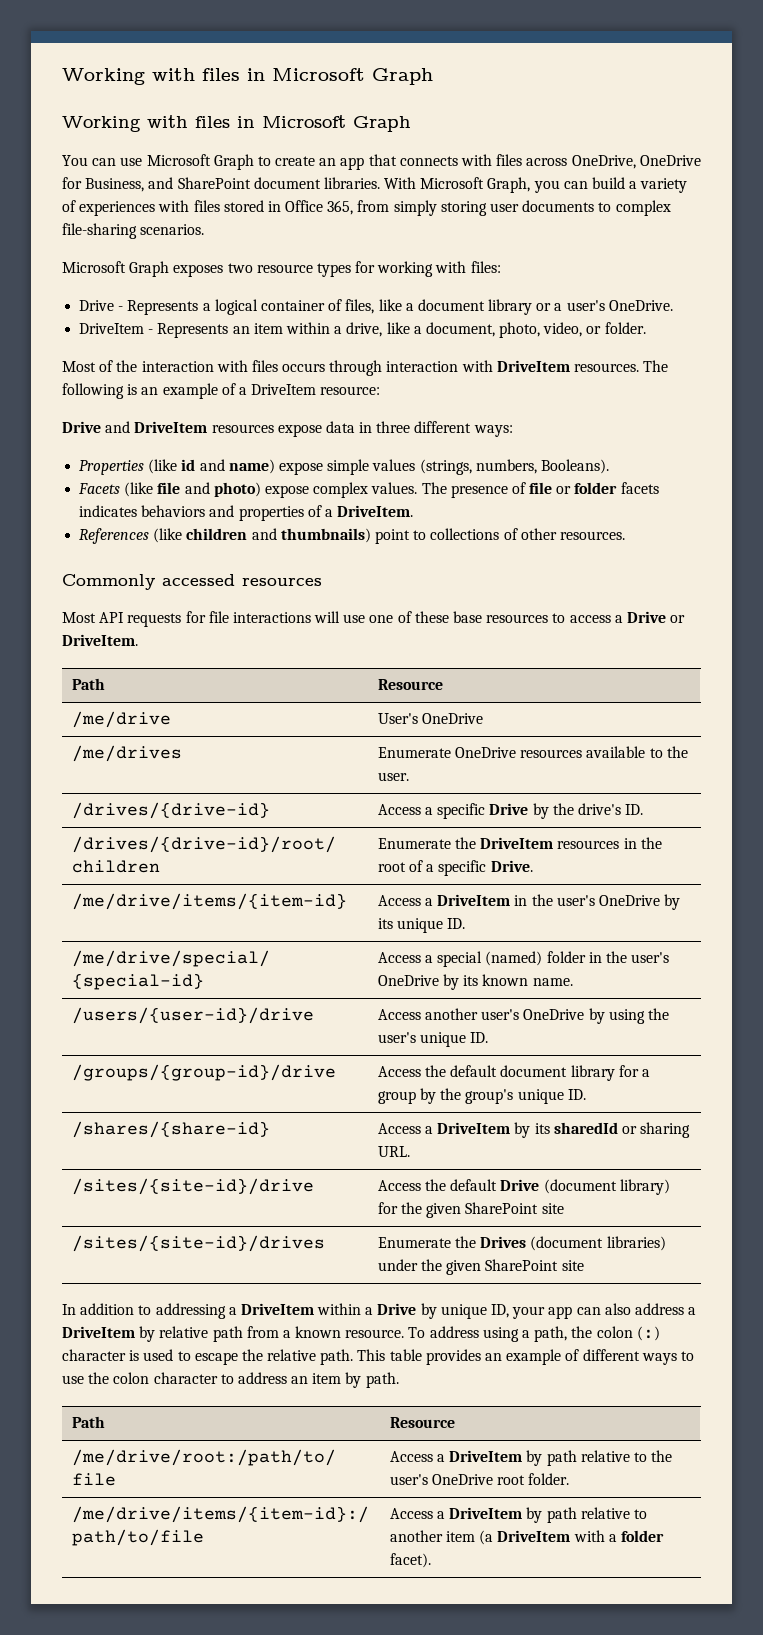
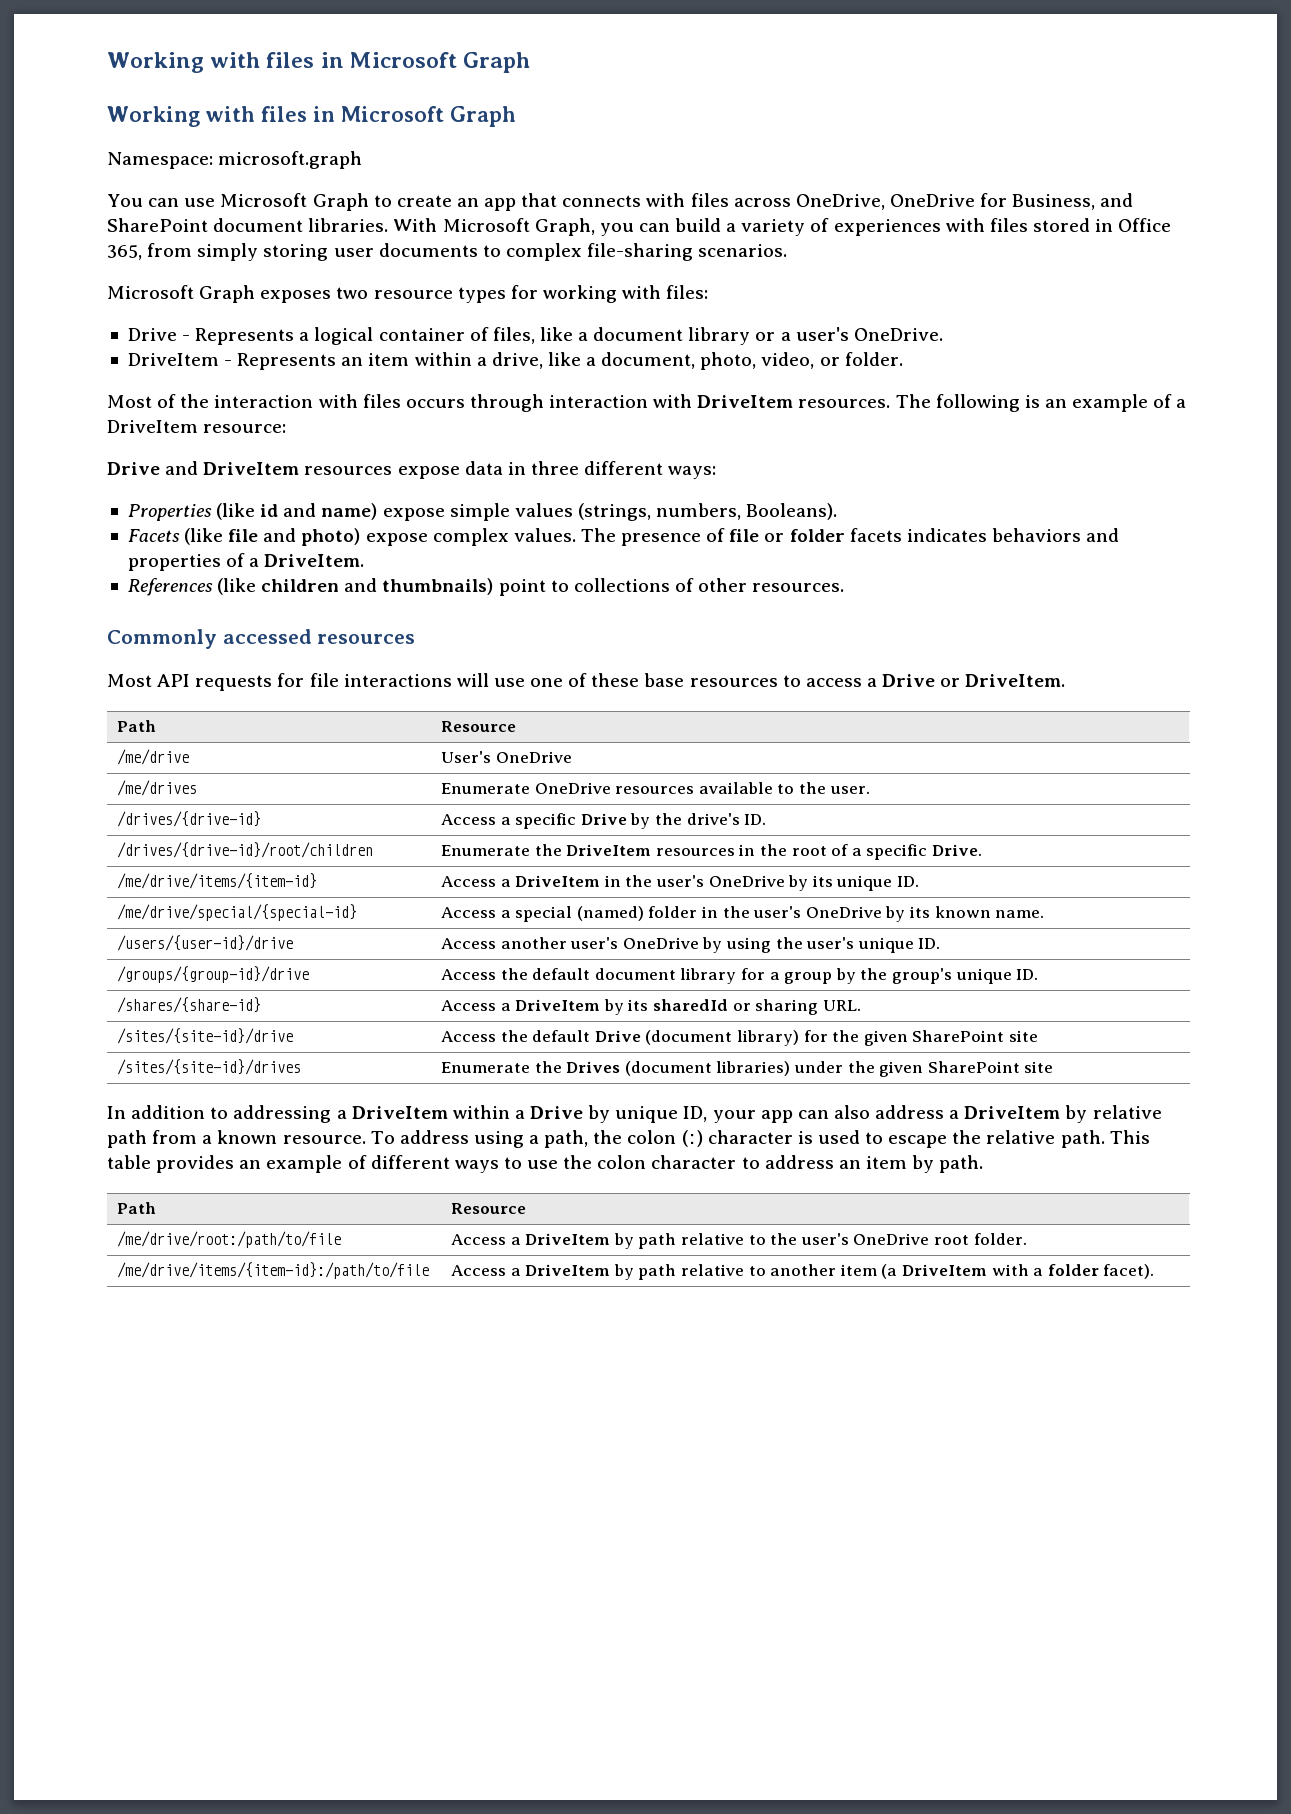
+ Namespace: microsoft.graph

